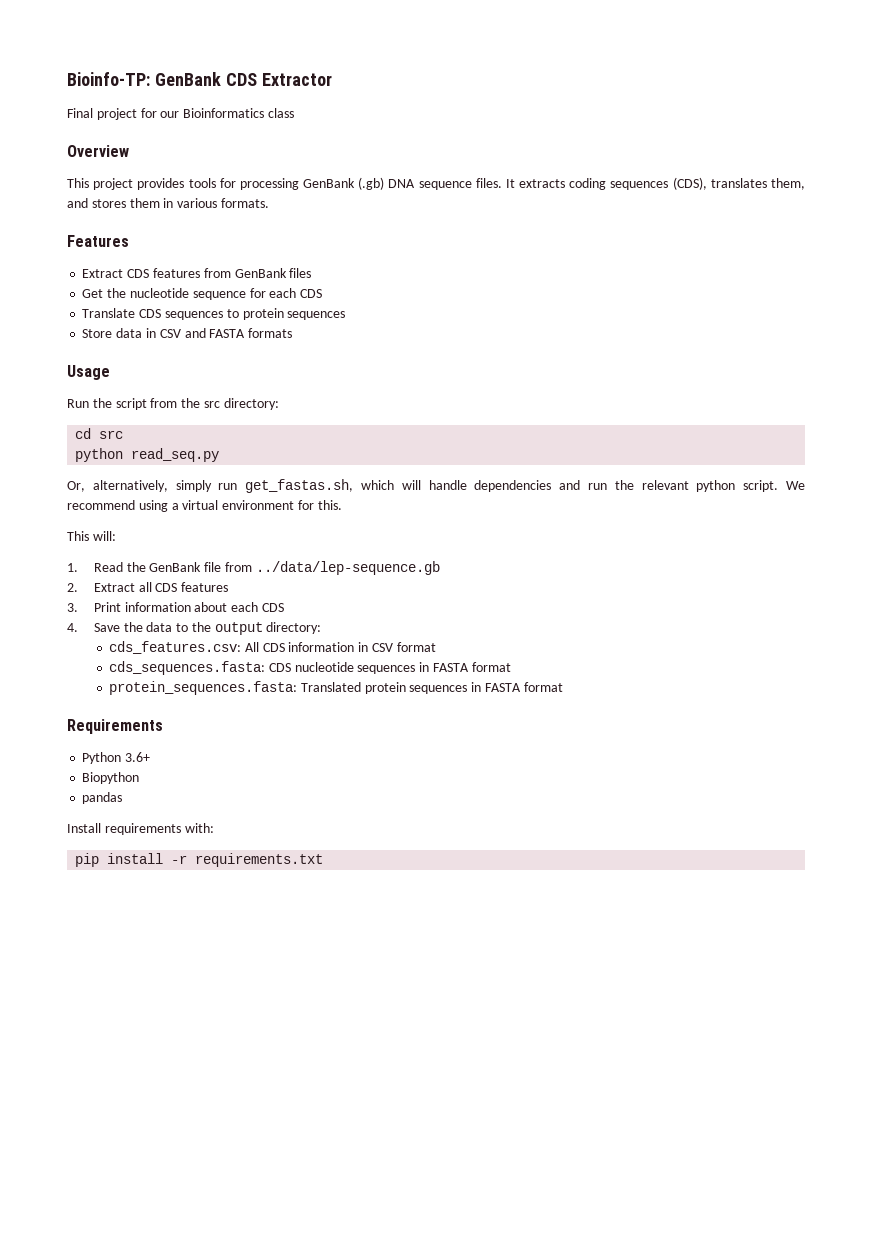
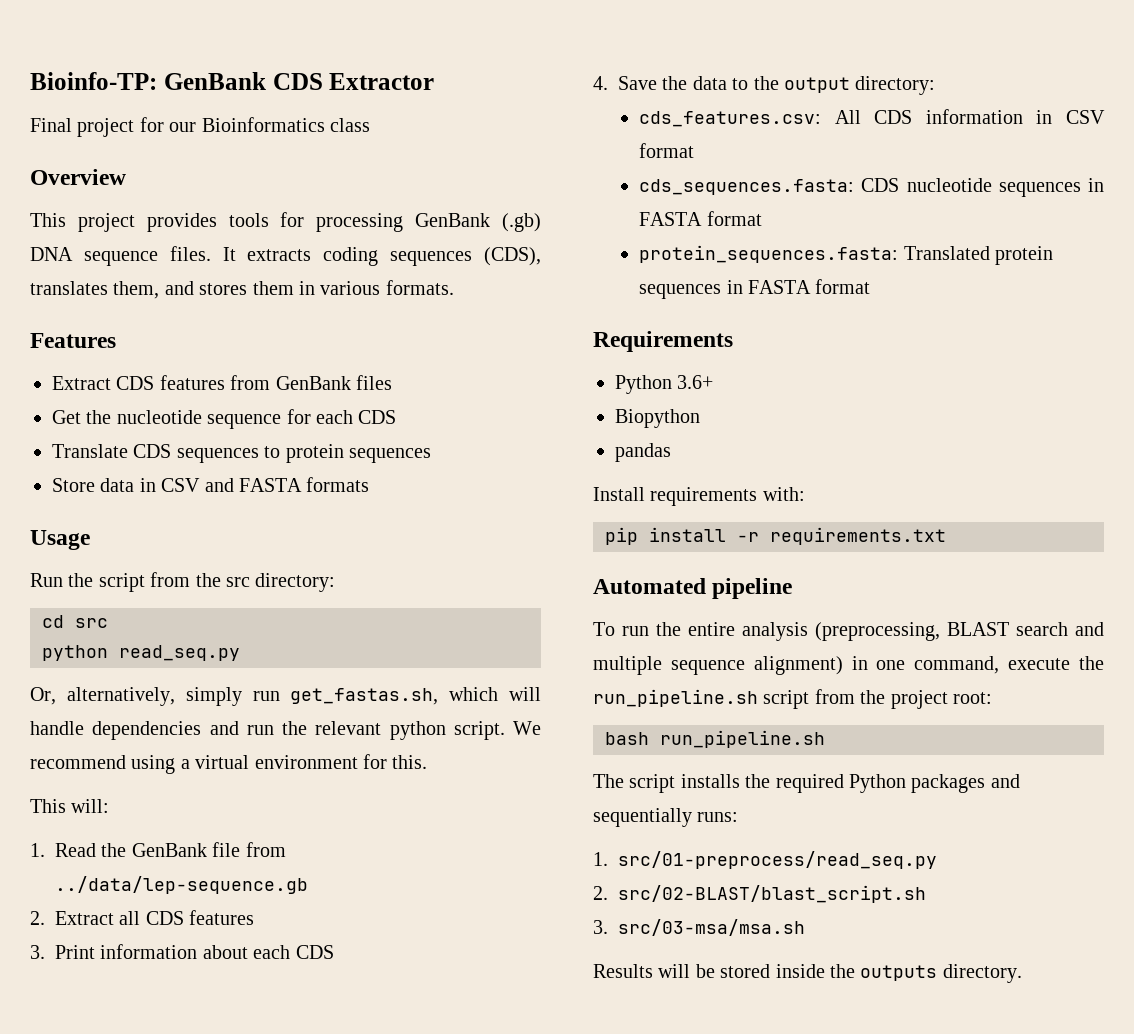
+ Automated pipeline
+ To run the entire analysis (preprocessing, BLAST search and multiple sequence alignment) in one command, execute the run_pipeline.sh script from the project root:
+ bash run_pipeline.sh
+ The script installs the required Python packages and sequentially runs:
+ 1. src/01-preprocess/read_seq.py
+ 2. src/02-BLAST/blast_script.sh
+ 3. src/03-msa/msa.sh
+ Results will be stored inside the outputs directory.

